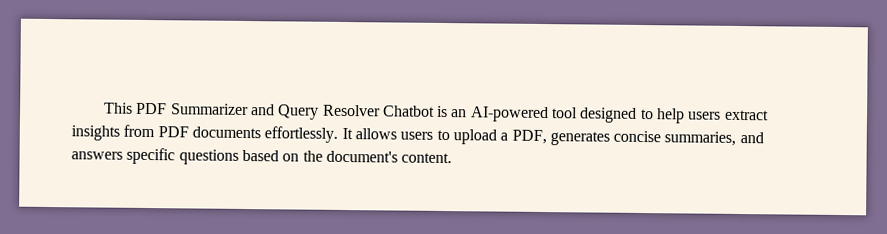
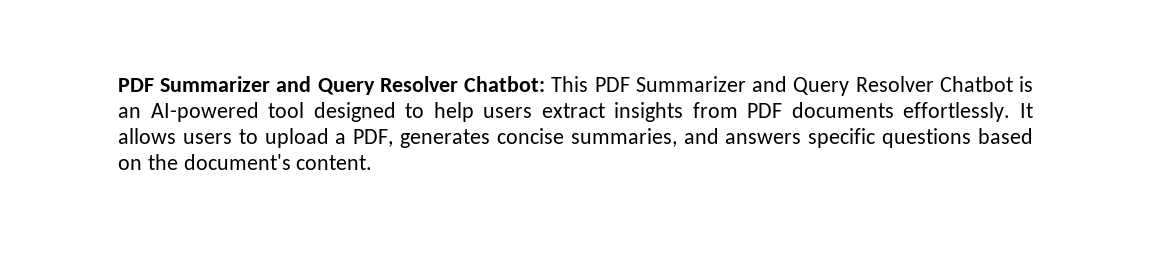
- This PDF Summarizer and Query Resolver Chatbot is an AI-powered tool designed to help users extract insights from PDF documents effortlessly.
+ PDF Summarizer and Query Resolver Chatbot: This PDF Summarizer and Query Resolver Chatbot is an AI-powered tool designed to help users extract insights from PDF documents effortlessly.

